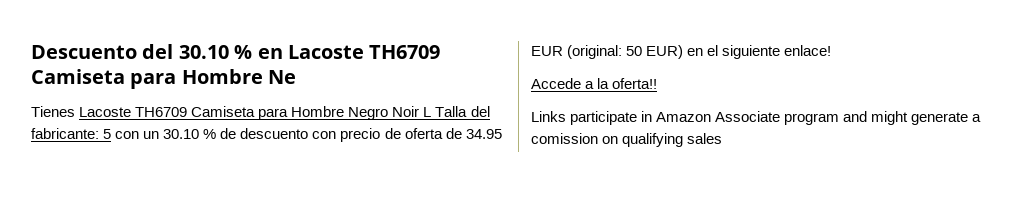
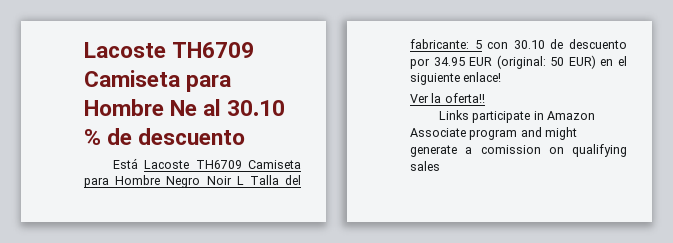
- Descuento del 30.10 % en Lacoste TH6709 Camiseta para Hombre Ne
- Tienes Lacoste TH6709 Camiseta para Hombre Negro Noir L Talla del fabricante: 5 con un 30.10 % de descuento con precio de oferta de 34.95 EUR (original: 50 EUR) en el siguiente enlace!
+ Lacoste TH6709 Camiseta para Hombre Ne al 30.10 % de descuento
+ Está Lacoste TH6709 Camiseta para Hombre Negro Noir L Talla del fabricante: 5 con 30.10 de descuento por 34.95 EUR (original: 50 EUR) en el siguiente enlace!
- Accede a la oferta!!
+ Ver la oferta!!

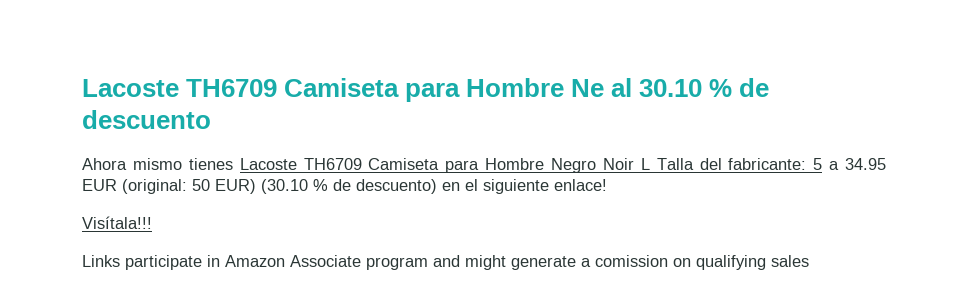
- Está Lacoste TH6709 Camiseta para Hombre Negro Noir L Talla del fabricante: 5 con 30.10 de descuento por 34.95 EUR (original: 50 EUR) en el siguiente enlace!
+ Ahora mismo tienes Lacoste TH6709 Camiseta para Hombre Negro Noir L Talla del fabricante: 5 a 34.95 EUR (original: 50 EUR) (30.10 % de descuento) en el siguiente enlace!
- Ver la oferta!!
+ Visítala!!!

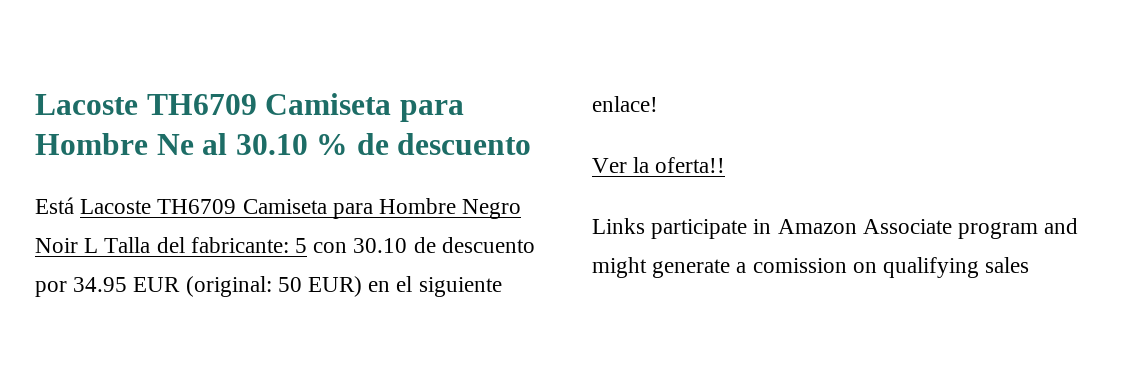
- Ahora mismo tienes Lacoste TH6709 Camiseta para Hombre Negro Noir L Talla del fabricante: 5 a 34.95 EUR (original: 50 EUR) (30.10 % de descuento) en el siguiente enlace!
+ Está Lacoste TH6709 Camiseta para Hombre Negro Noir L Talla del fabricante: 5 con 30.10 de descuento por 34.95 EUR (original: 50 EUR) en el siguiente enlace!
- Visítala!!!
+ Ver la oferta!!

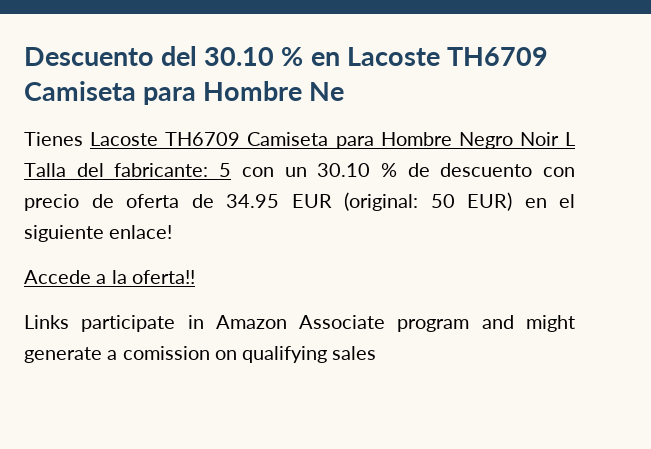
- Lacoste TH6709 Camiseta para Hombre Ne al 30.10 % de descuento
- Está Lacoste TH6709 Camiseta para Hombre Negro Noir L Talla del fabricante: 5 con 30.10 de descuento por 34.95 EUR (original: 50 EUR) en el siguiente enlace!
+ Descuento del 30.10 % en Lacoste TH6709 Camiseta para Hombre Ne
+ Tienes Lacoste TH6709 Camiseta para Hombre Negro Noir L Talla del fabricante: 5 con un 30.10 % de descuento con precio de oferta de 34.95 EUR (original: 50 EUR) en el siguiente enlace!
- Ver la oferta!!
+ Accede a la oferta!!

